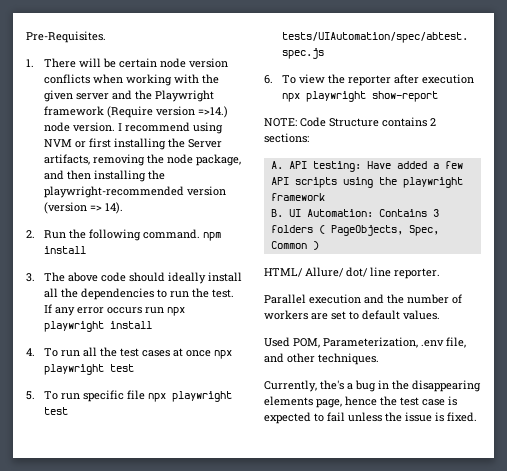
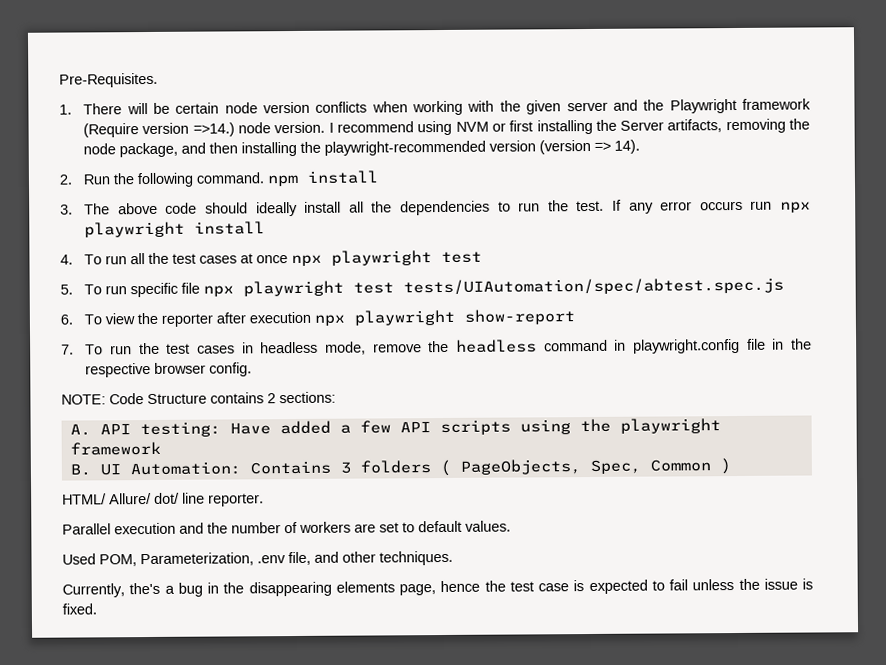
+ 7. To run the test cases in headless mode, remove the headless command in playwright.config file in the respective browser config.

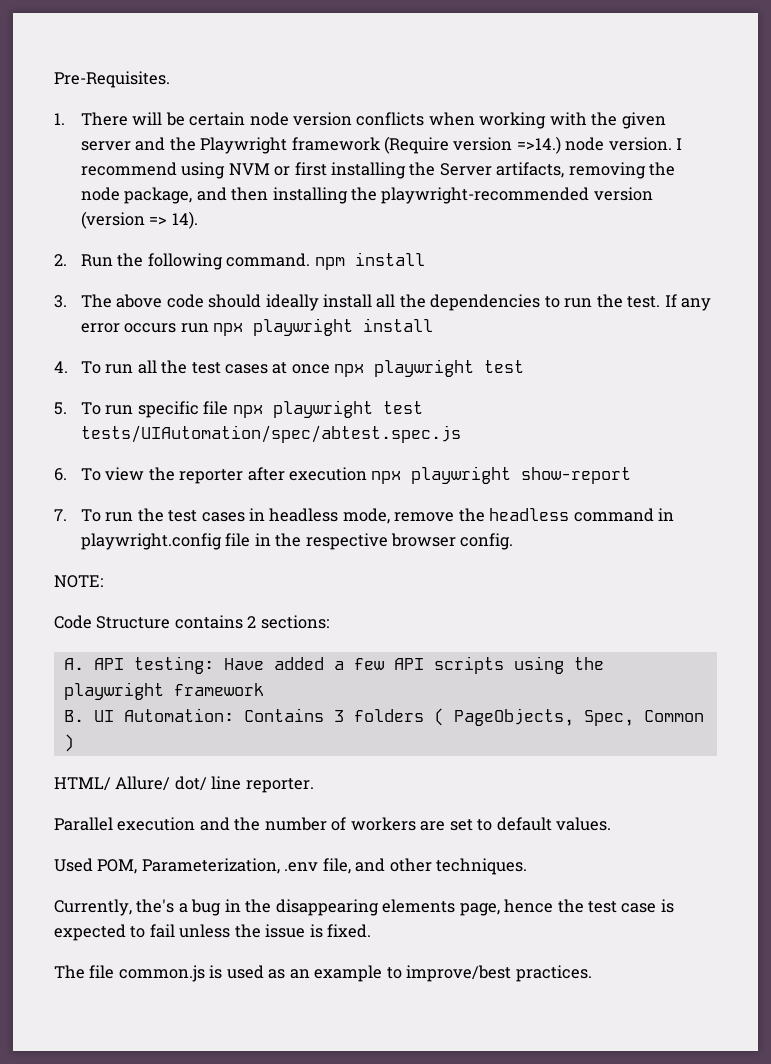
- NOTE: Code Structure contains 2 sections:
+ NOTE:
+ Code Structure contains 2 sections:
+ The file common.js is used as an example to improve/best practices.

